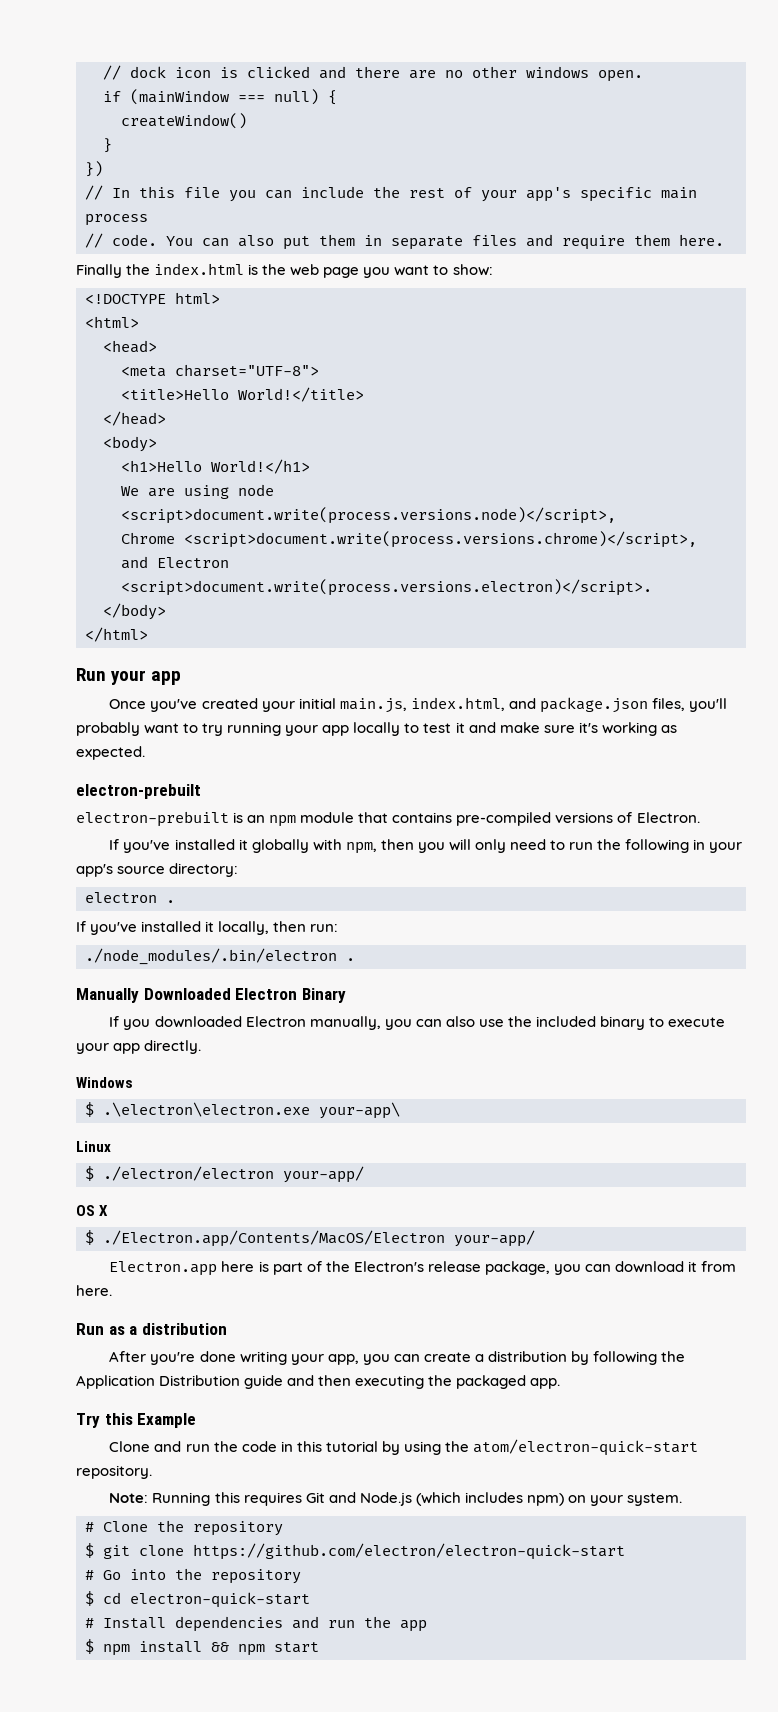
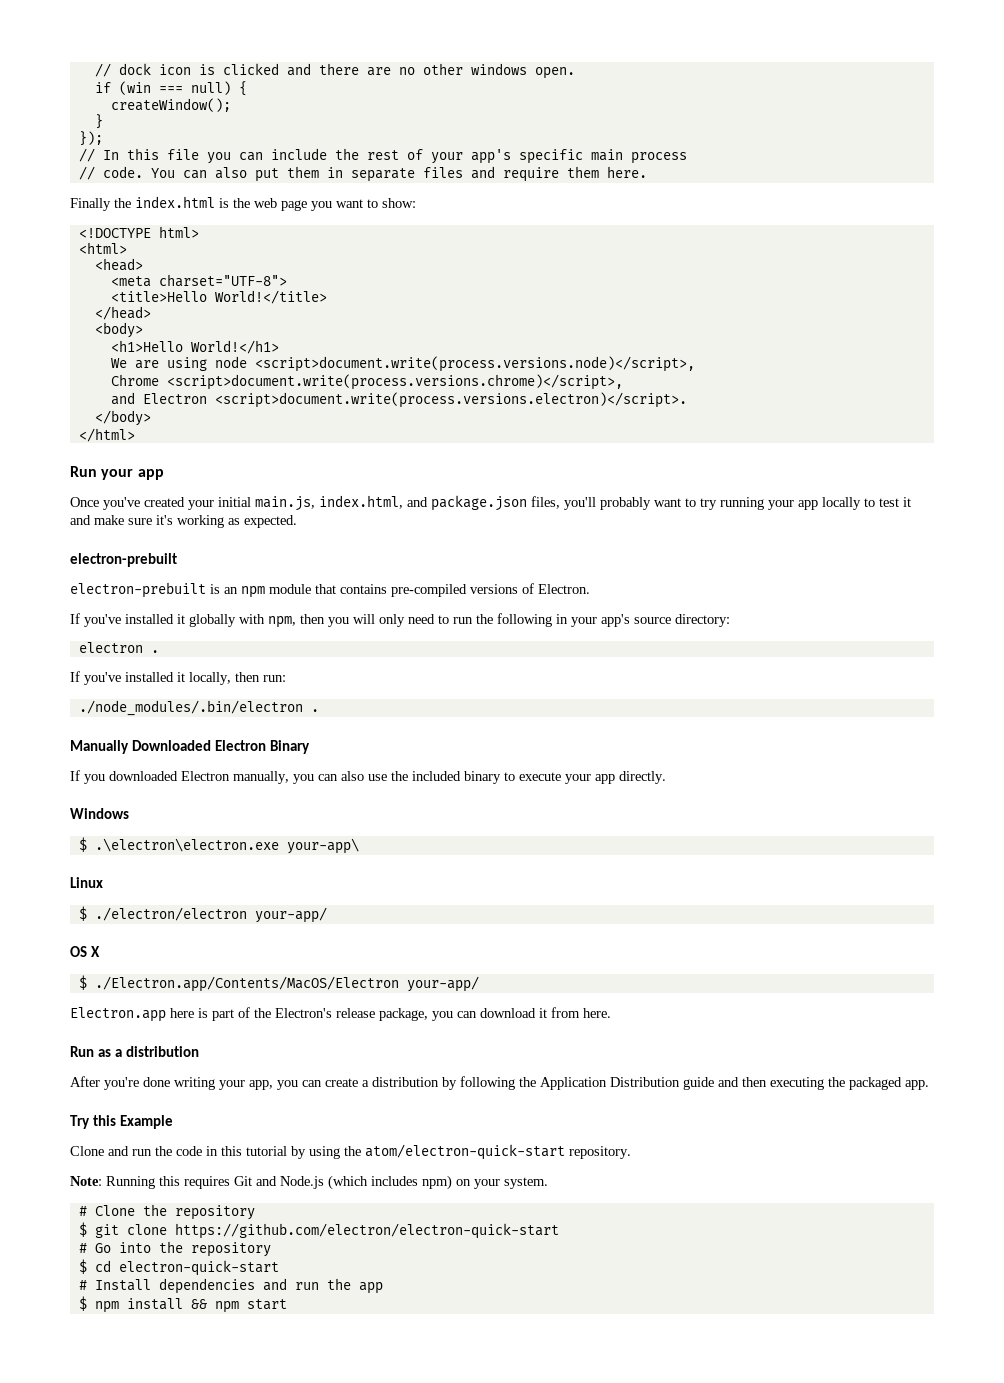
- if (mainWindow === null) {
+ if (win === null) {
- createWindow()
+ createWindow();
- })
+ });

